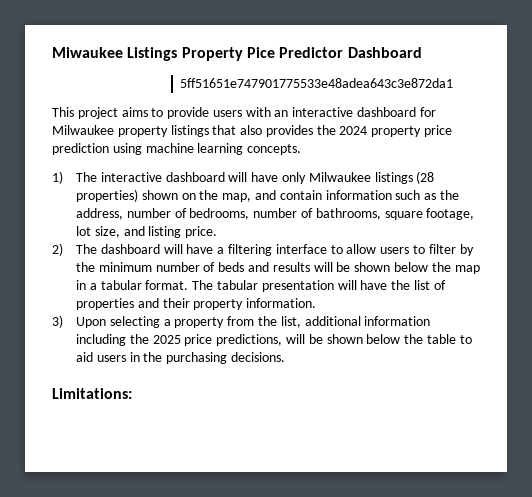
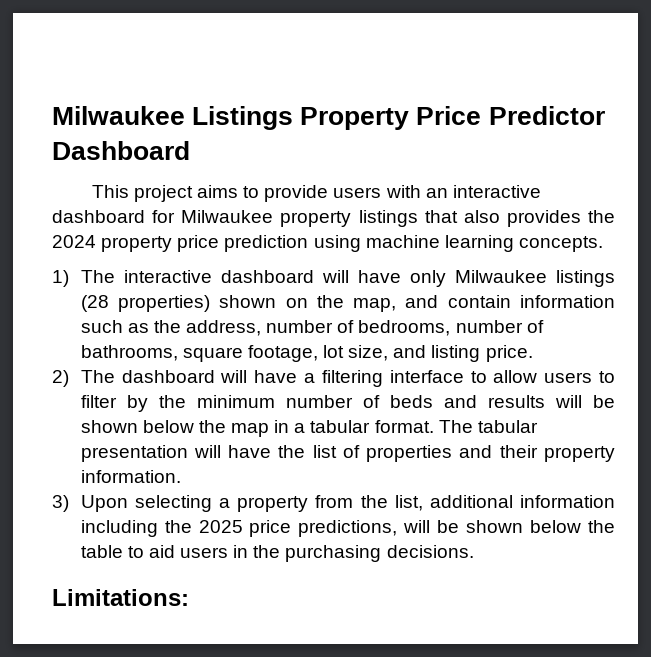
- Miwaukee Listings Property Pice Predictor Dashboard
+ Milwaukee Listings Property Price Predictor Dashboard
- 5ff51651e747901775533e48adea643c3e872da1

